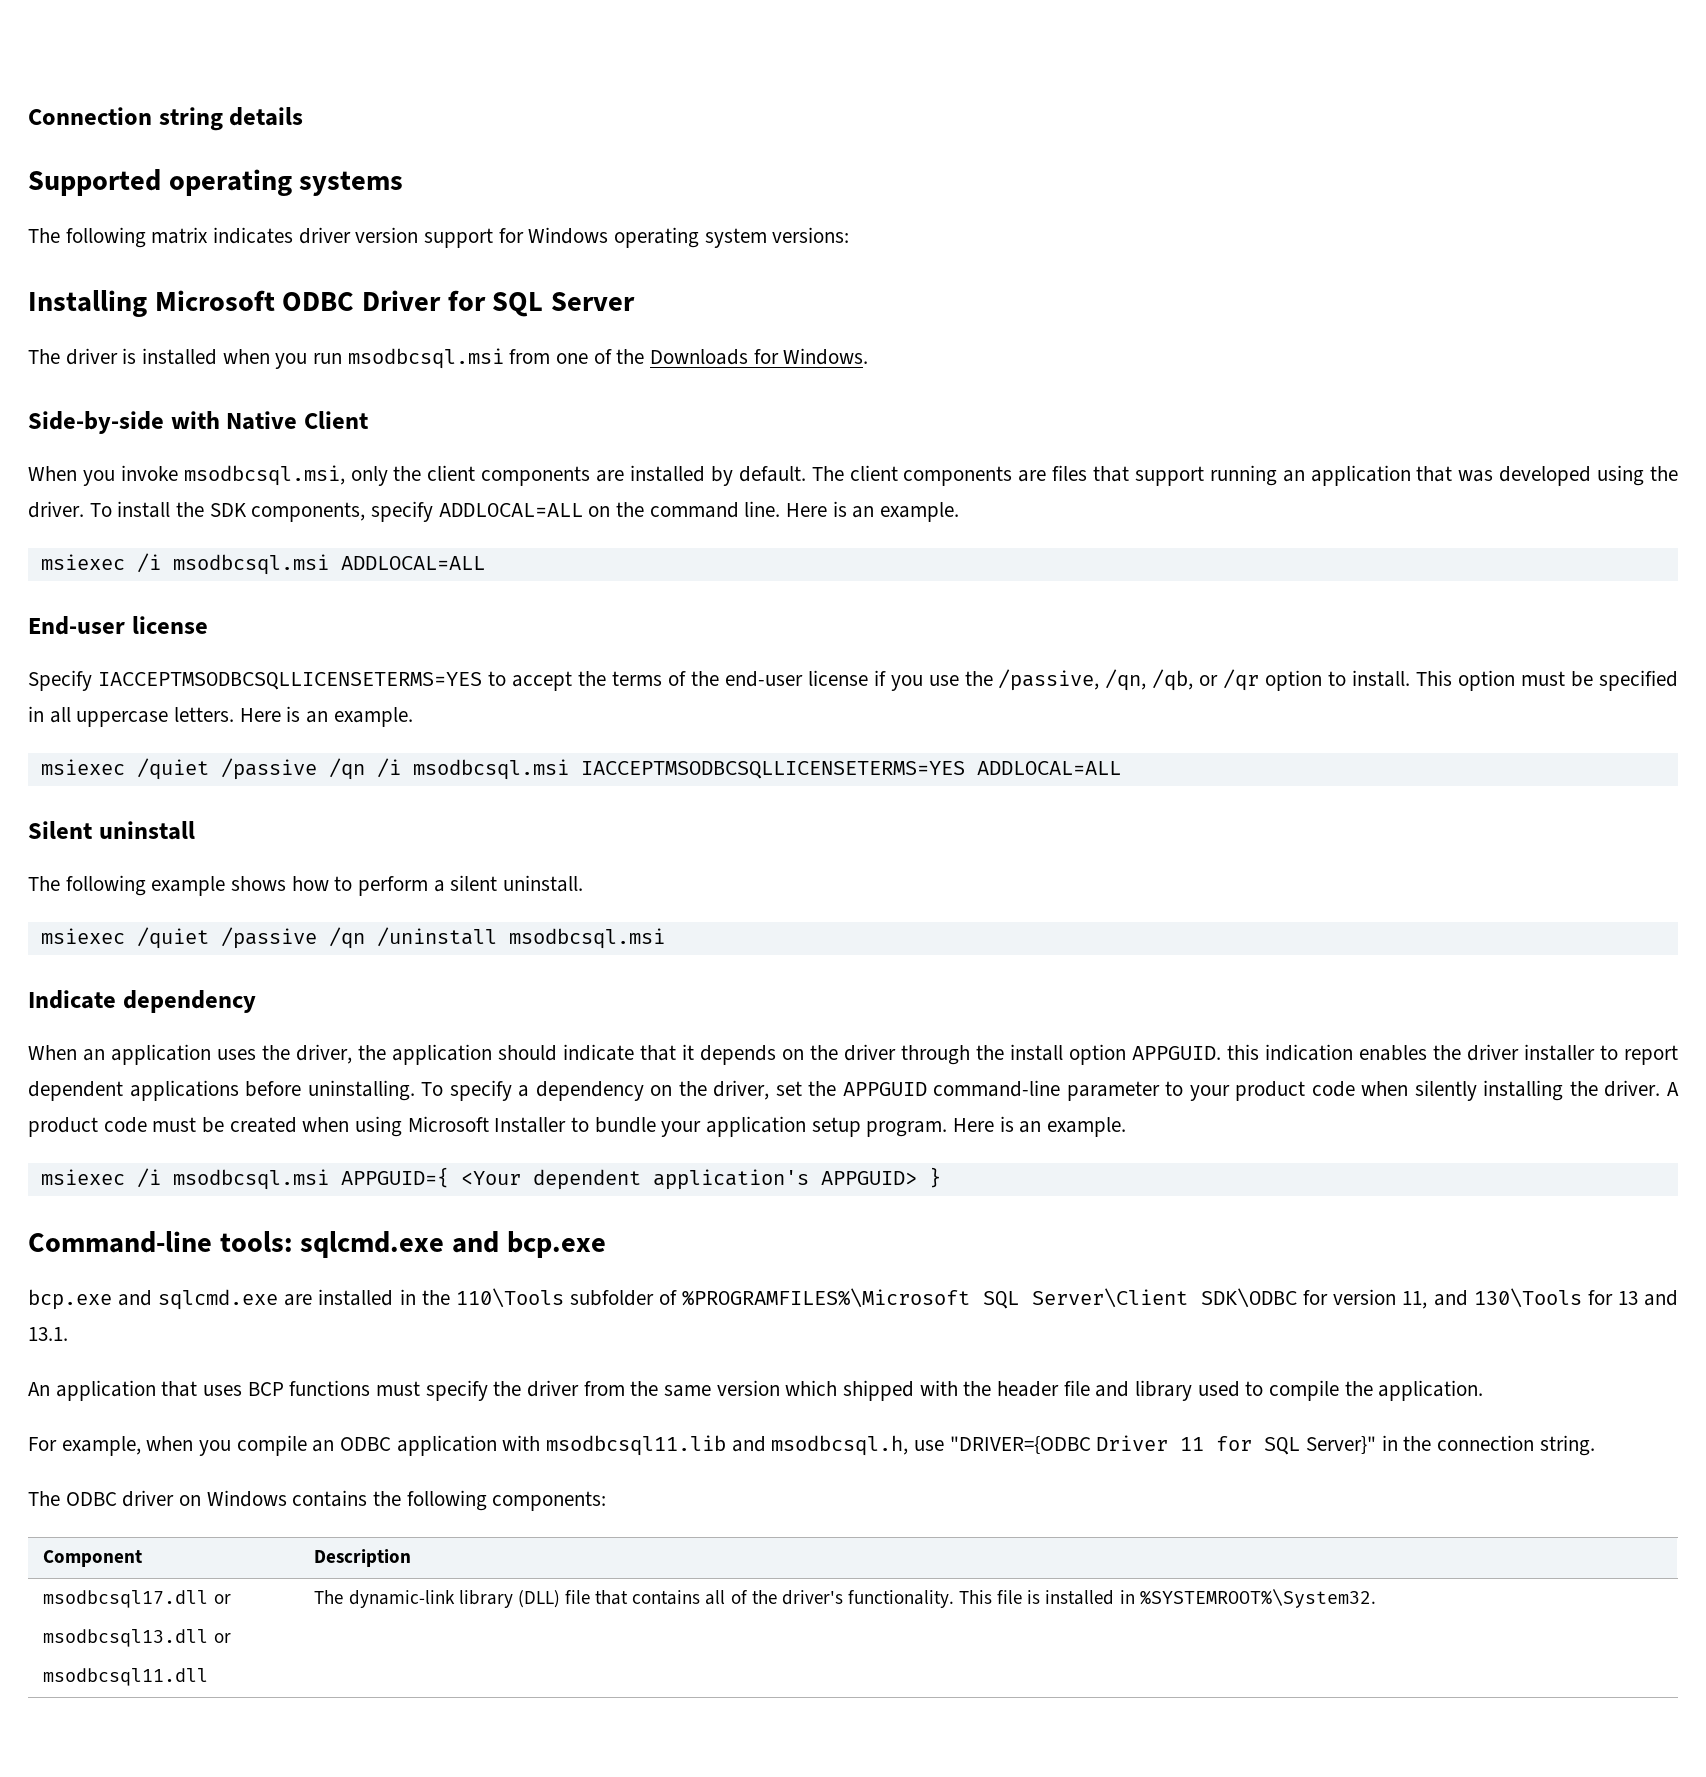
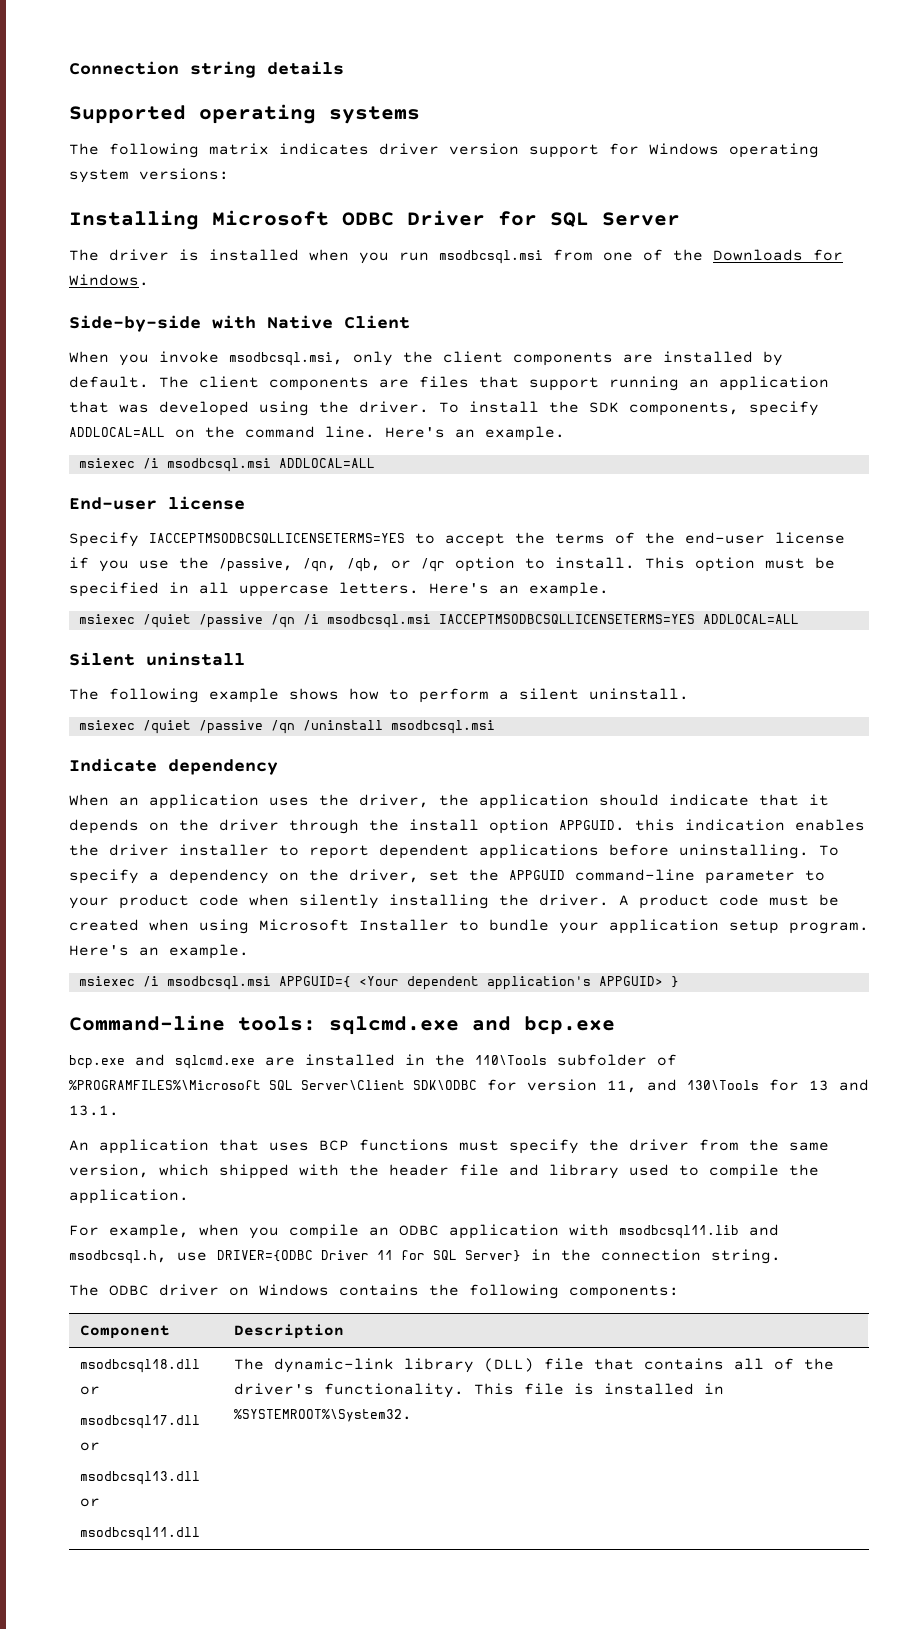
- To install the SDK components, specify ADDLOCAL=ALL on the command line. Here is an example.
+ To install the SDK components, specify ADDLOCAL=ALL on the command line. Here's an example.
- This option must be specified in all uppercase letters. Here is an example.
+ This option must be specified in all uppercase letters. Here's an example.
- A product code must be created when using Microsoft Installer to bundle your application setup program. Here is an example.
+ A product code must be created when using Microsoft Installer to bundle your application setup program. Here's an example.
- An application that uses BCP functions must specify the driver from the same version which shipped with the header file and library used to compile the application.
+ An application that uses BCP functions must specify the driver from the same version, which shipped with the header file and library used to compile the application.
- For example, when you compile an ODBC application with msodbcsql11.lib and msodbcsql.h, use "DRIVER={ODBC Driver 11 for SQL Server}" in the connection string.
+ For example, when you compile an ODBC application with msodbcsql11.lib and msodbcsql.h, use DRIVER={ODBC Driver 11 for SQL Server} in the connection string.
+ msodbcsql18.dll or

